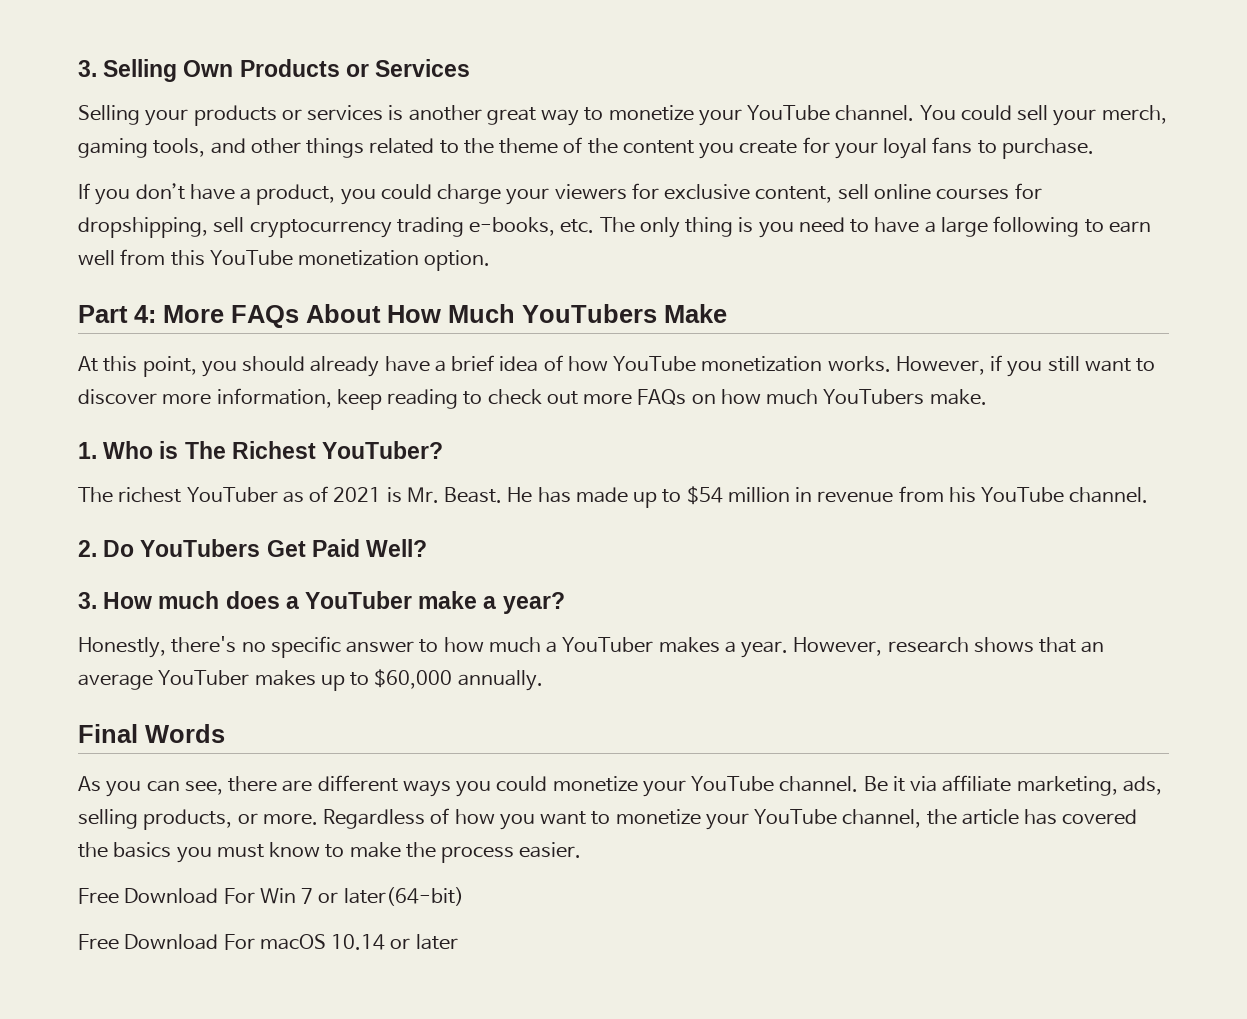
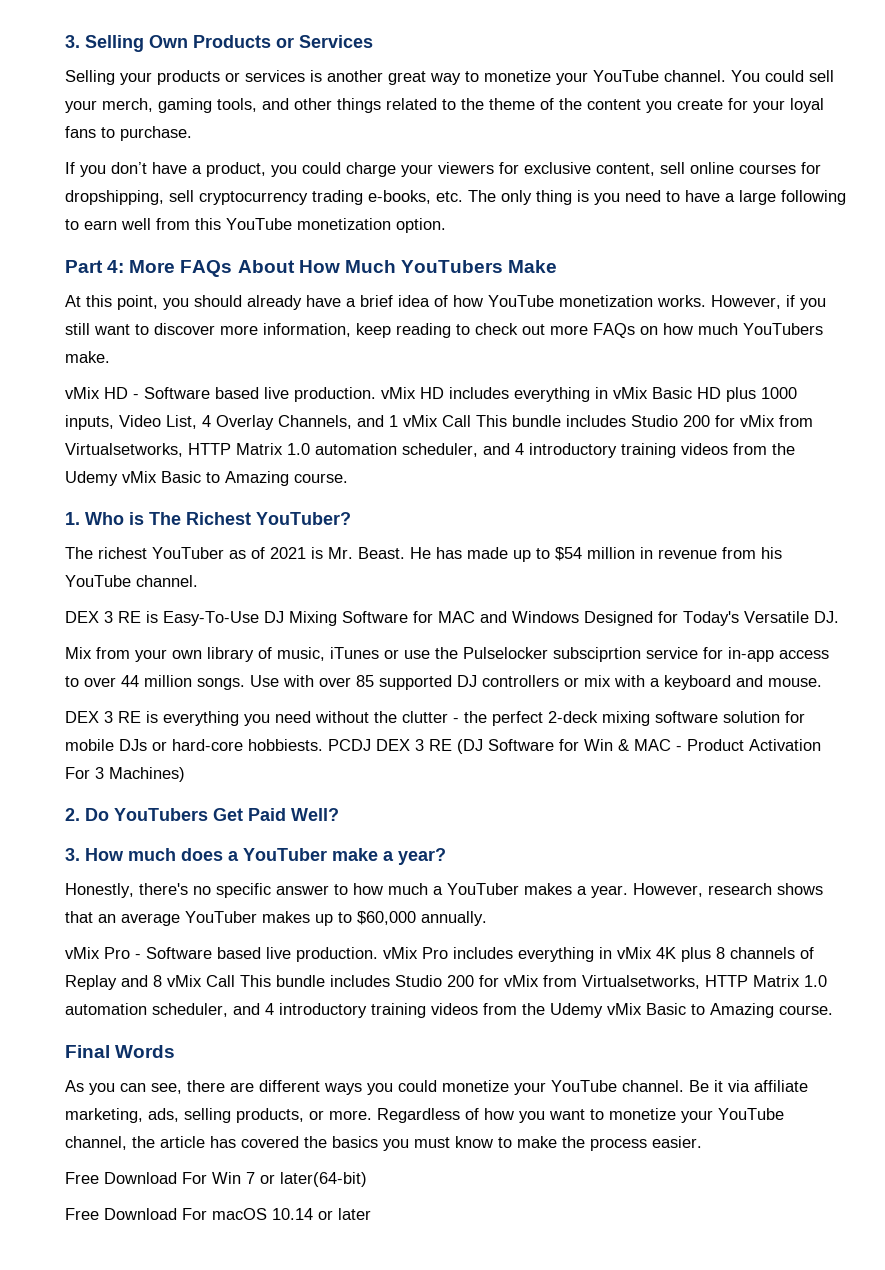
+ vMix HD - Software based live production. vMix HD includes everything in vMix Basic HD plus 1000 inputs, Video List, 4 Overlay Channels, and 1 vMix Call This bundle includes Studio 200 for vMix from Virtualsetworks, HTTP Matrix 1.0 automation scheduler, and 4 introductory training videos from the Udemy vMix Basic to Amazing course.
+ DEX 3 RE is Easy-To-Use DJ Mixing Software for MAC and Windows Designed for Today's Versatile DJ.
+ Mix from your own library of music, iTunes or use the Pulselocker subsciprtion service for in-app access to over 44 million songs. Use with over 85 supported DJ controllers or mix with a keyboard and mouse.
+ DEX 3 RE is everything you need without the clutter - the perfect 2-deck mixing software solution for mobile DJs or hard-core hobbiests. PCDJ DEX 3 RE (DJ Software for Win & MAC - Product Activation For 3 Machines)
+ vMix Pro - Software based live production. vMix Pro includes everything in vMix 4K plus 8 channels of Replay and 8 vMix Call This bundle includes Studio 200 for vMix from Virtualsetworks, HTTP Matrix 1.0 automation scheduler, and 4 introductory training videos from the Udemy vMix Basic to Amazing course.

